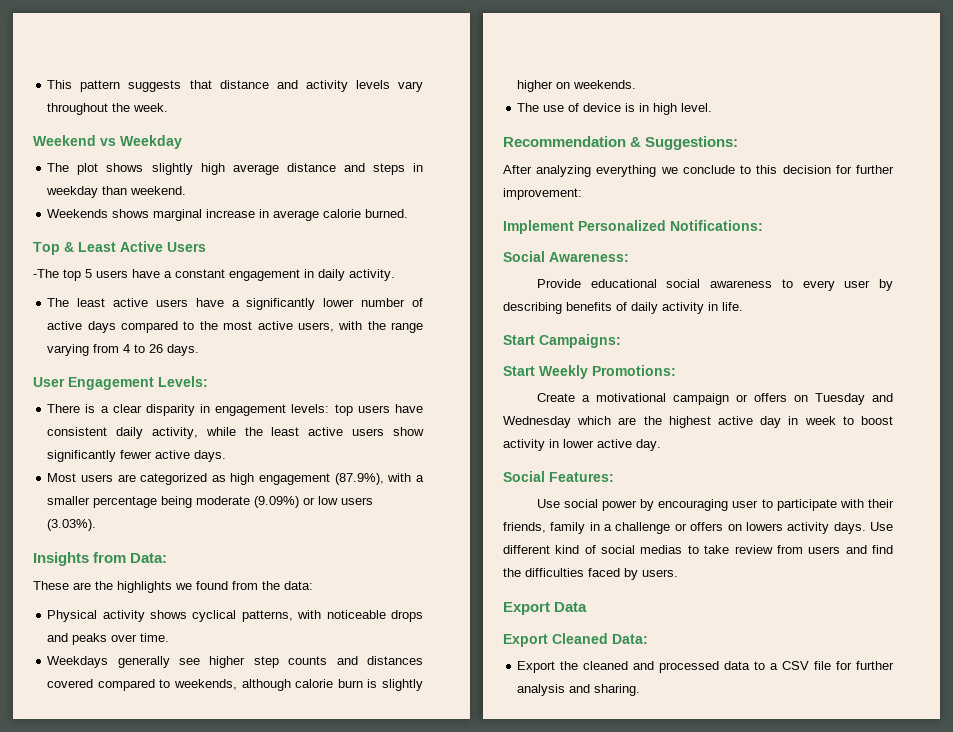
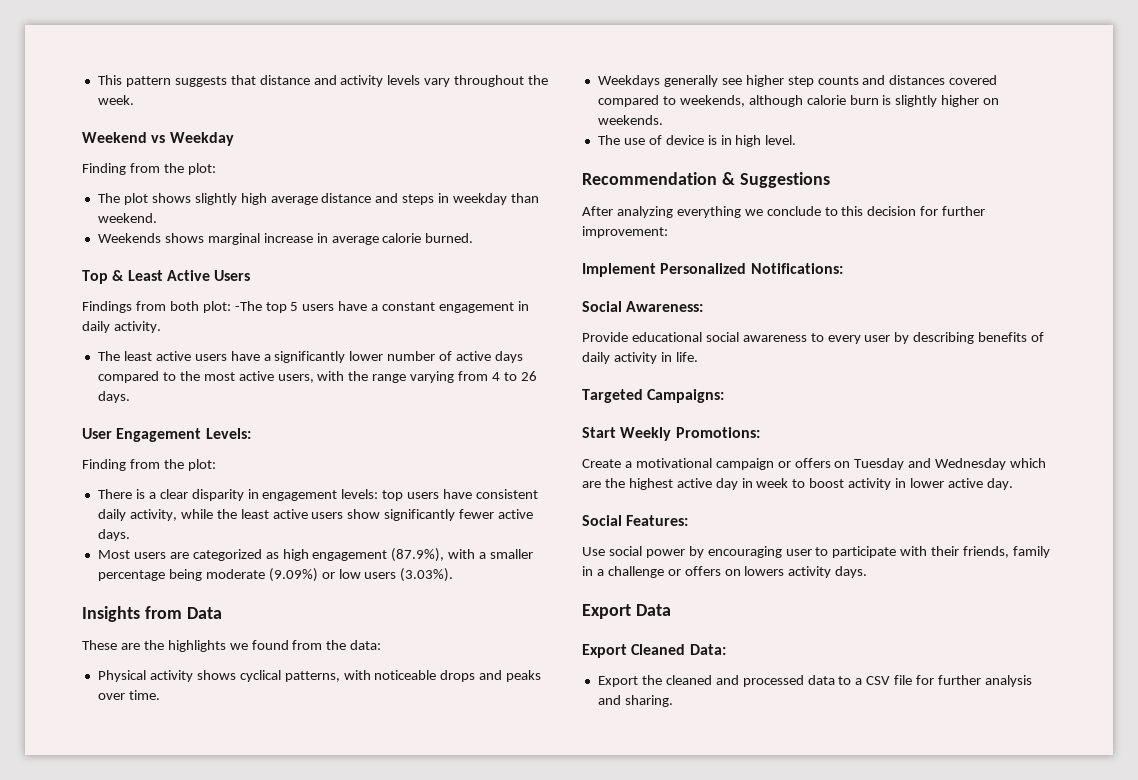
  Weekend vs Weekday
+ Finding from the plot:
- -The top 5 users have a constant engagement in daily activity.
+ Findings from both plot: -The top 5 users have a constant engagement in daily activity.
  User Engagement Levels:
+ Finding from the plot:
- Insights from Data:
+ Insights from Data
- Recommendation & Suggestions:
+ Recommendation & Suggestions
- Start Campaigns:
+ Targeted Campaigns:
- Use different kind of social medias to take review from users and find the difficulties faced by users.

